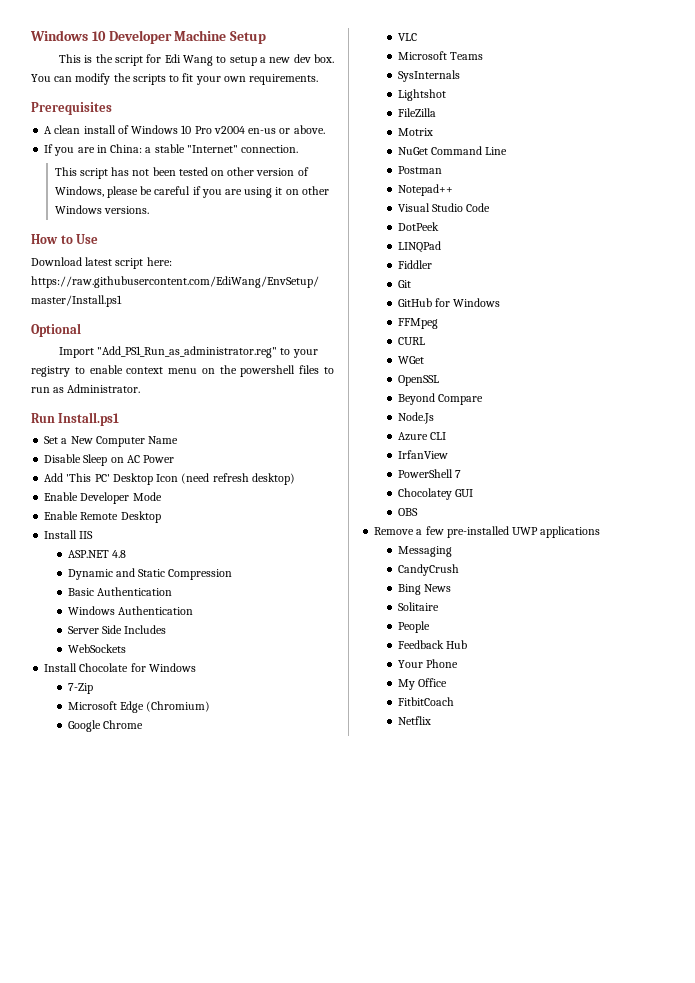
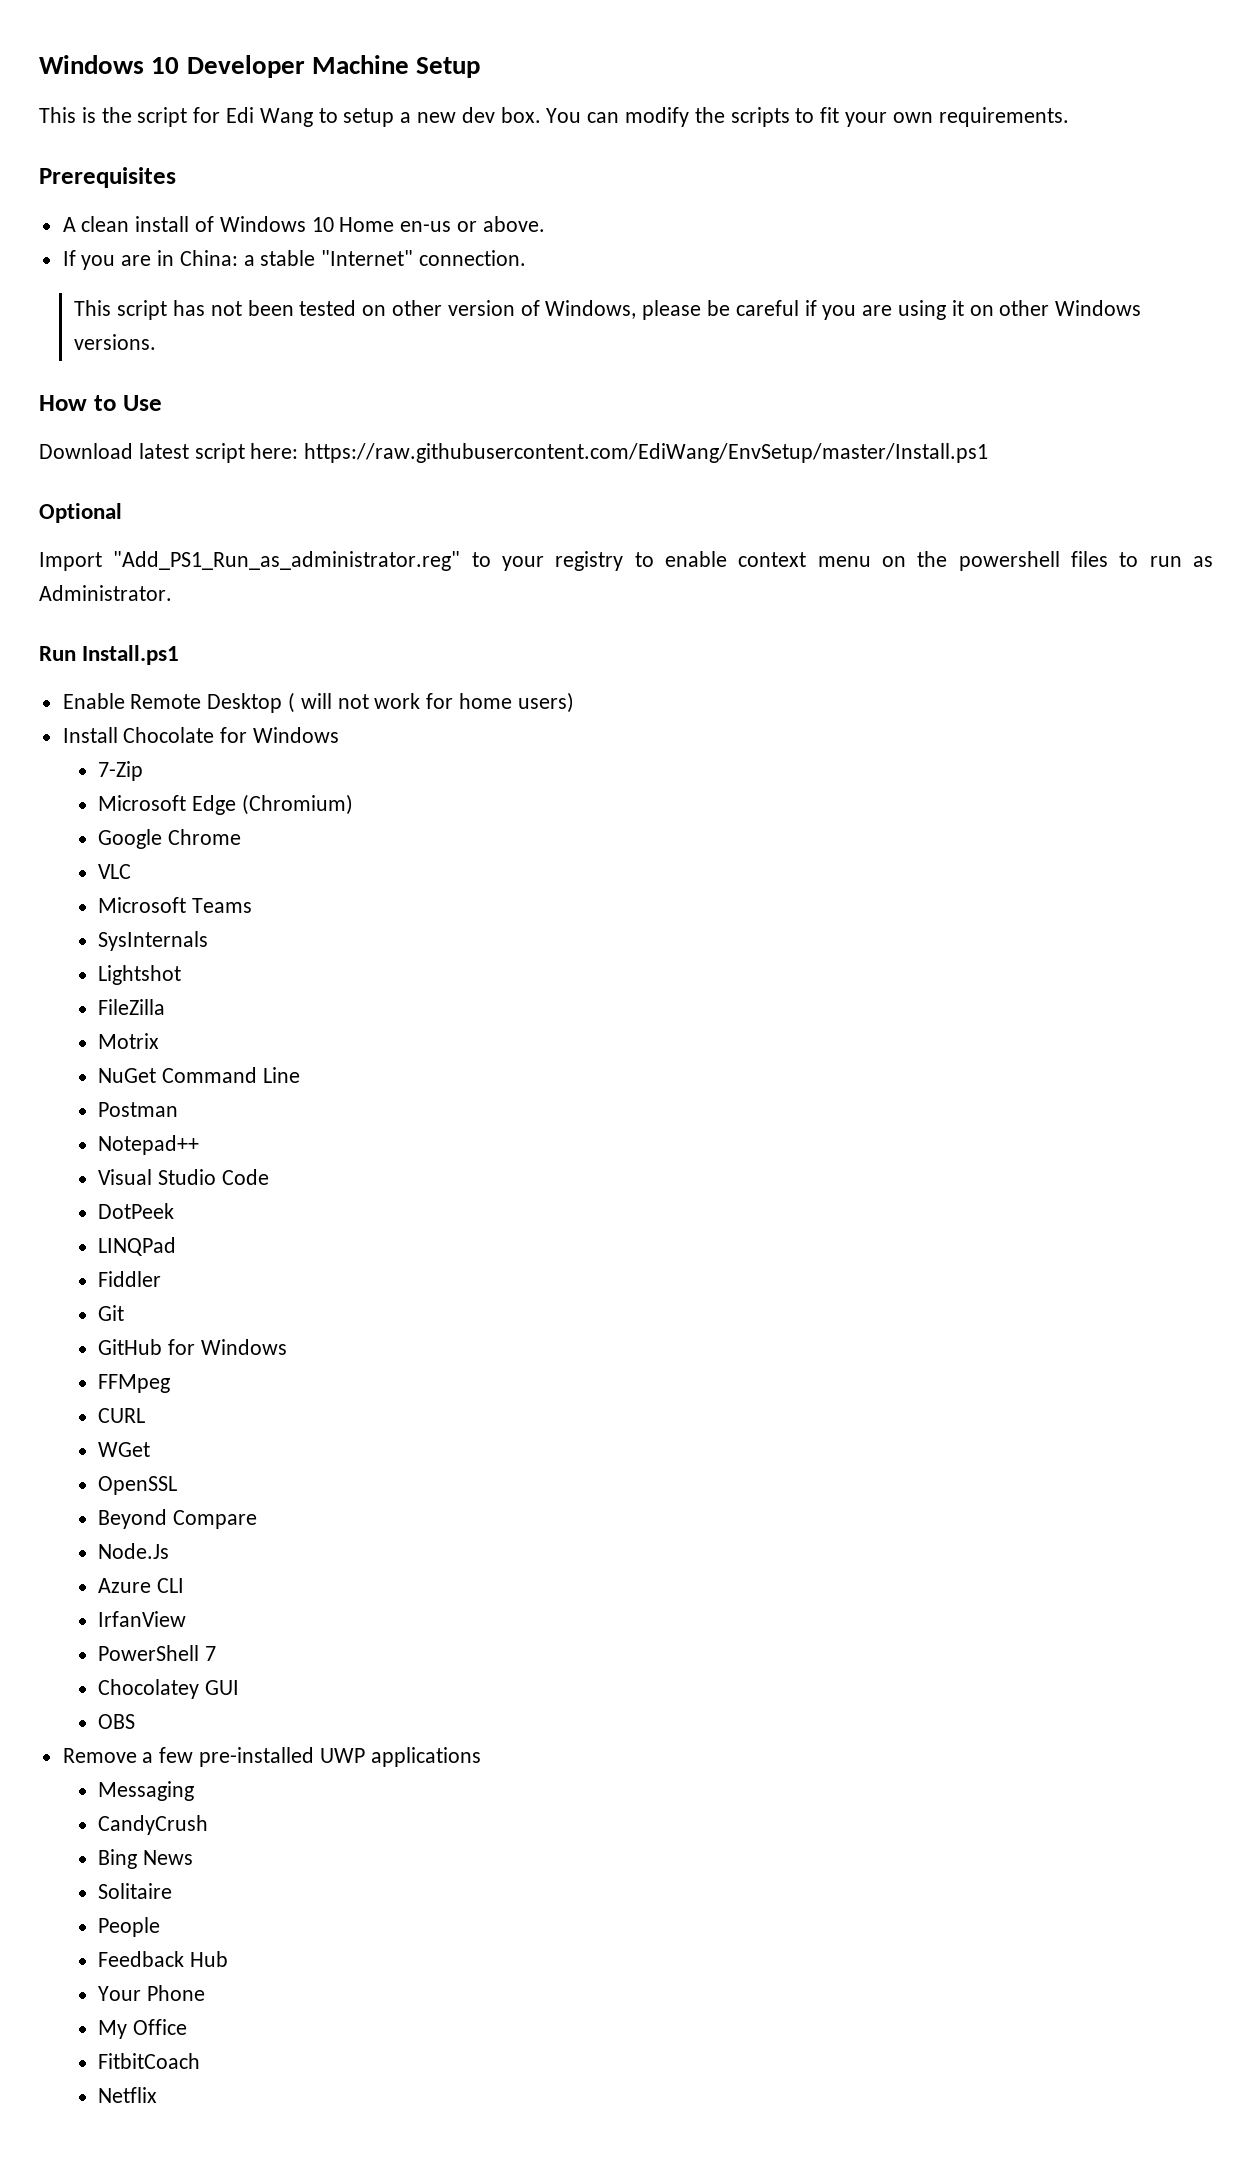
- A clean install of Windows 10 Pro v2004 en-us or above.
+ A clean install of Windows 10 Home en-us or above.
- Set a New Computer Name
- Disable Sleep on AC Power
- Add 'This PC' Desktop Icon (need refresh desktop)
- Enable Developer Mode
- Enable Remote Desktop
- Install IIS
- ASP.NET 4.8
- Dynamic and Static Compression
- Basic Authentication
- Windows Authentication
- Server Side Includes
- WebSockets
+ Enable Remote Desktop ( will not work for home users)

